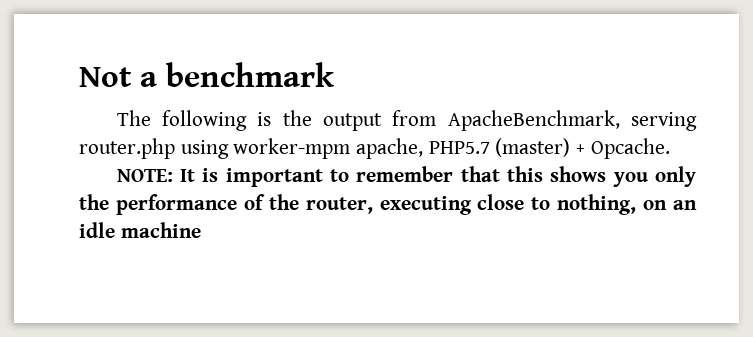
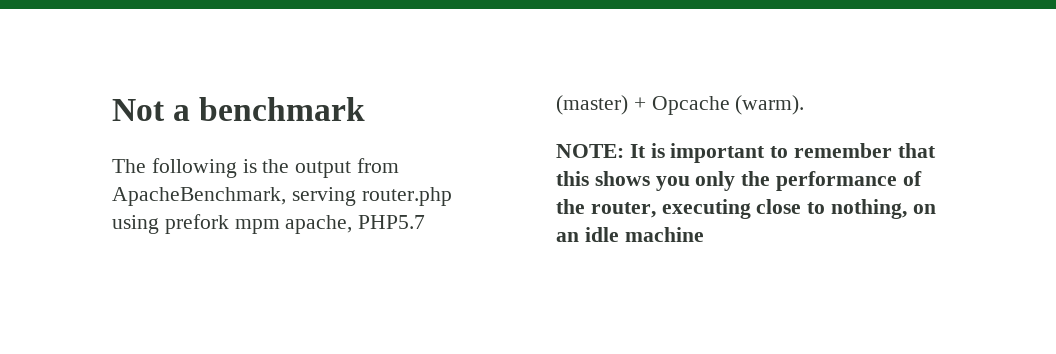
- The following is the output from ApacheBenchmark, serving router.php using worker-mpm apache, PHP5.7 (master) + Opcache.
+ The following is the output from ApacheBenchmark, serving router.php using prefork mpm apache, PHP5.7 (master) + Opcache (warm).

